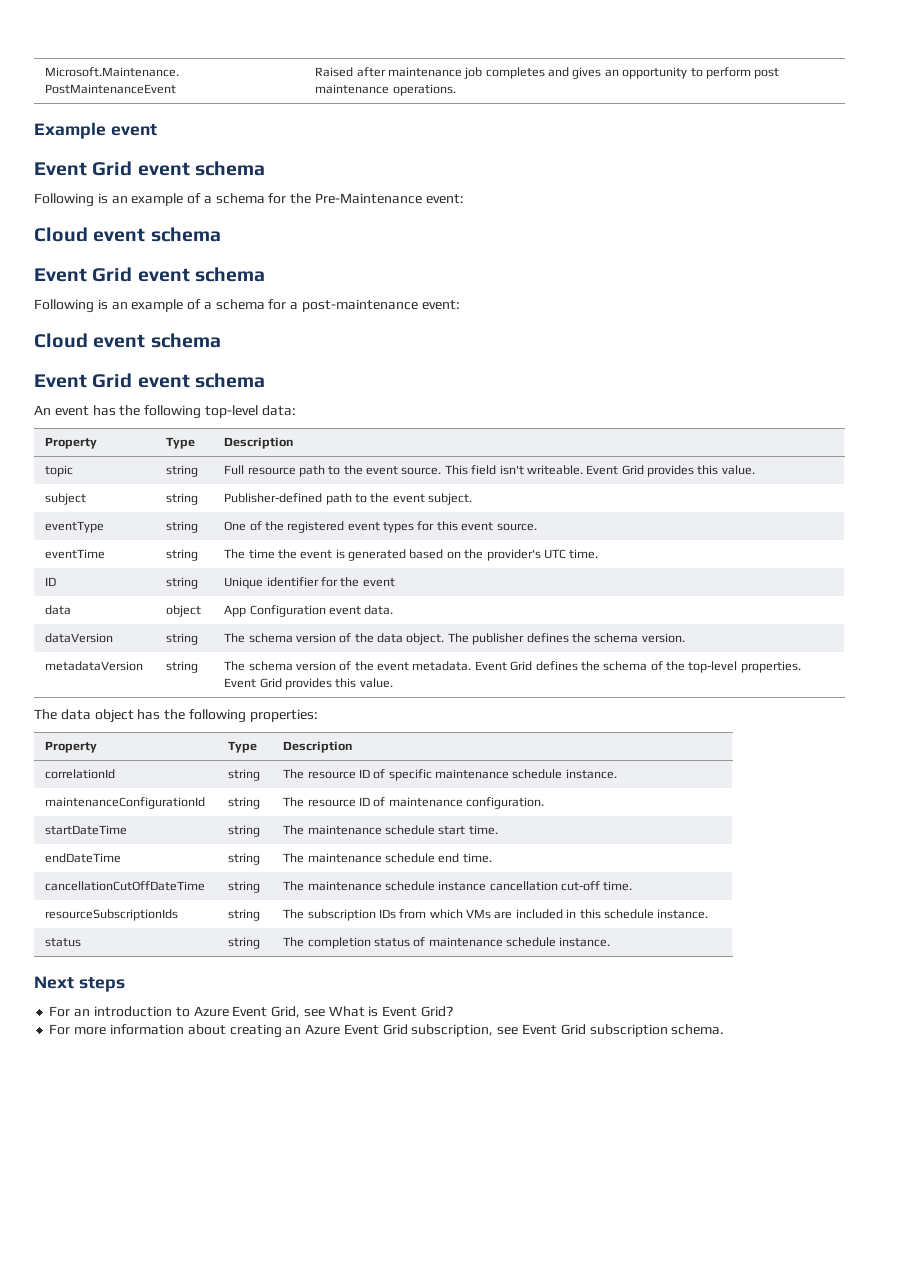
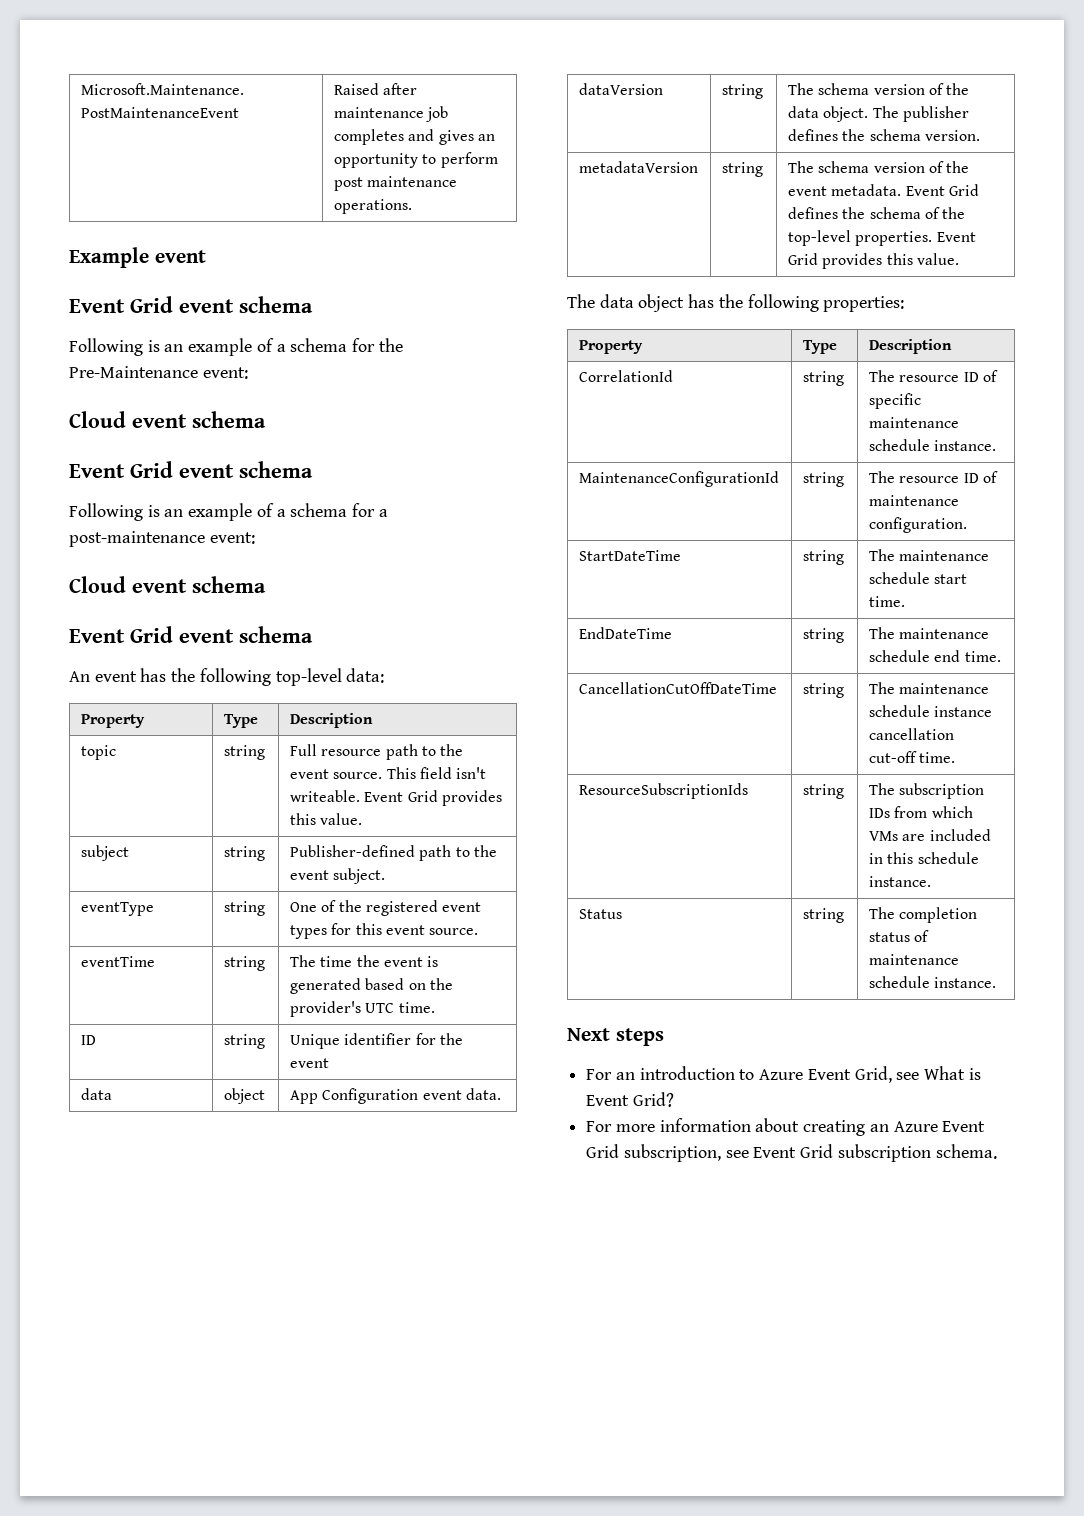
- correlationId | string | The resource ID of specific maintenance schedule instance.
+ CorrelationId | string | The resource ID of specific maintenance schedule instance.
- maintenanceConfigurationId | string | The resource ID of maintenance configuration.
+ MaintenanceConfigurationId | string | The resource ID of maintenance configuration.
- startDateTime | string | The maintenance schedule start time.
+ StartDateTime | string | The maintenance schedule start time.
- endDateTime | string | The maintenance schedule end time.
+ EndDateTime | string | The maintenance schedule end time.
- cancellationCutOffDateTime | string | The maintenance schedule instance cancellation cut-off time.
+ CancellationCutOffDateTime | string | The maintenance schedule instance cancellation cut-off time.
- resourceSubscriptionIds | string | The subscription IDs from which VMs are included in this schedule instance.
+ ResourceSubscriptionIds | string | The subscription IDs from which VMs are included in this schedule instance.
- status | string | The completion status of maintenance schedule instance.
+ Status | string | The completion status of maintenance schedule instance.

